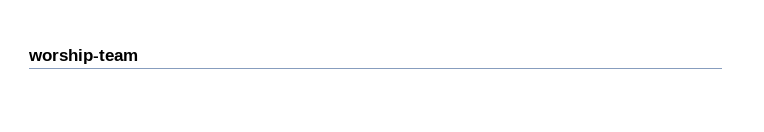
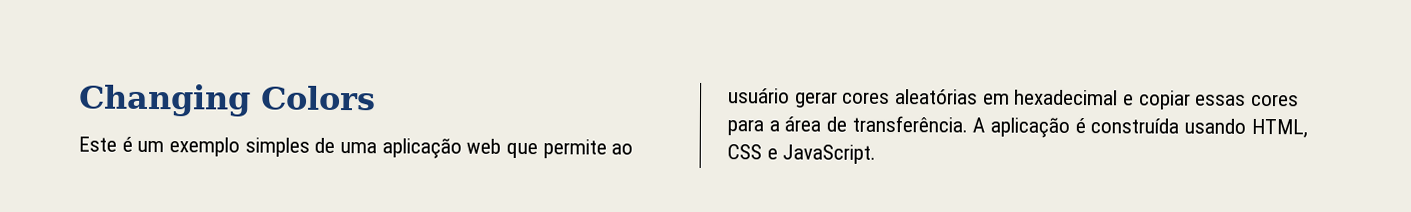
- worship-team
+ Changing Colors
+ Este é um exemplo simples de uma aplicação web que permite ao usuário gerar cores aleatórias em hexadecimal e copiar essas cores para a área de transferência. A aplicação é construída usando HTML, CSS e JavaScript.

